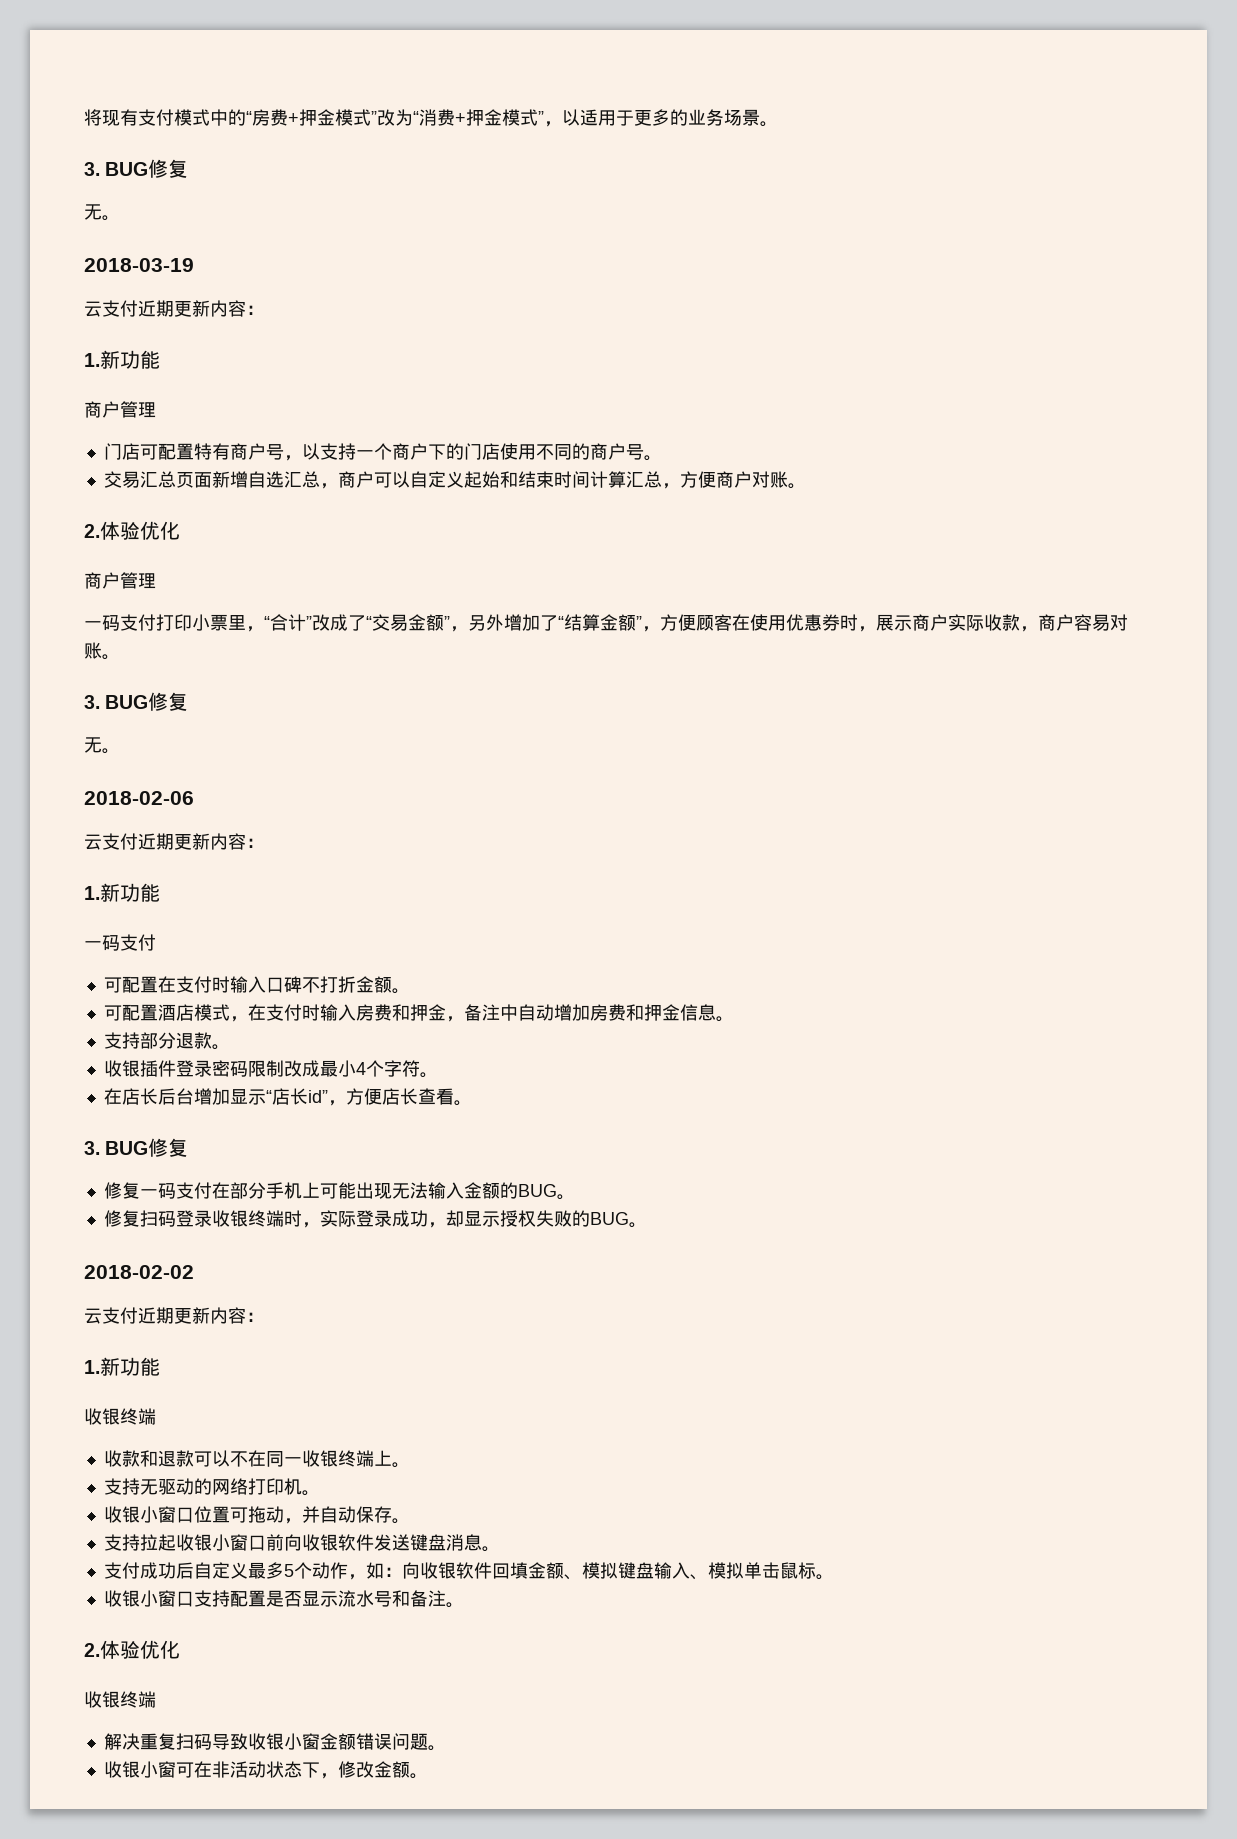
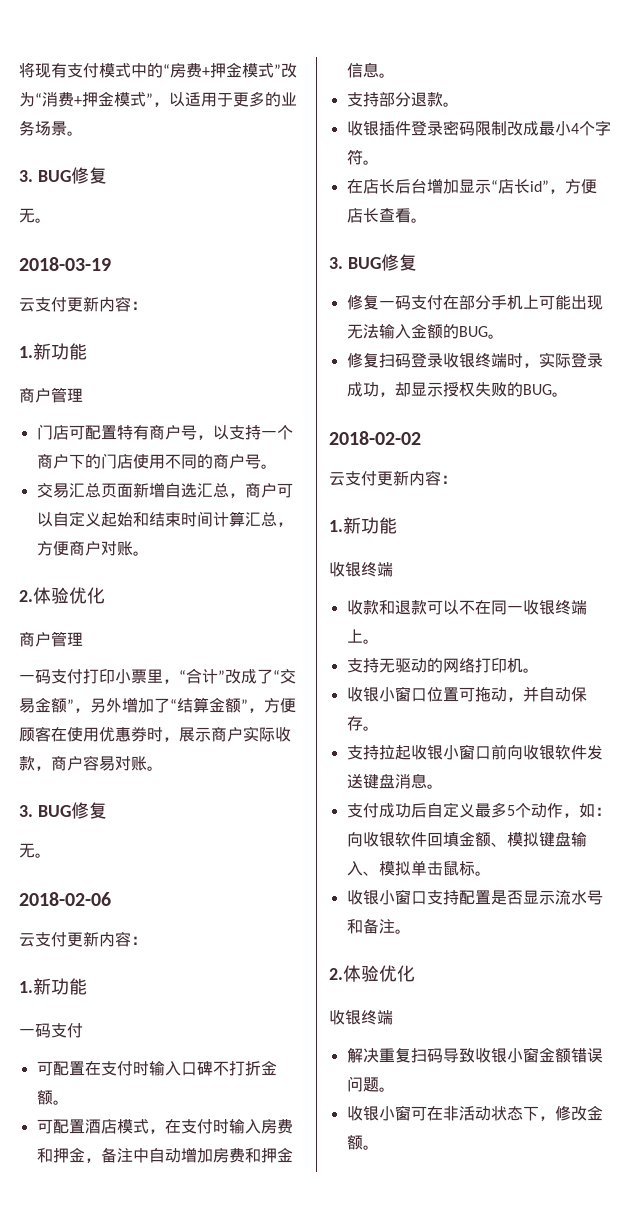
  2018-03-19
- 云支付近期更新内容：
+ 云支付更新内容：
  2018-02-06
- 云支付近期更新内容：
+ 云支付更新内容：
  2018-02-02
- 云支付近期更新内容：
+ 云支付更新内容：

